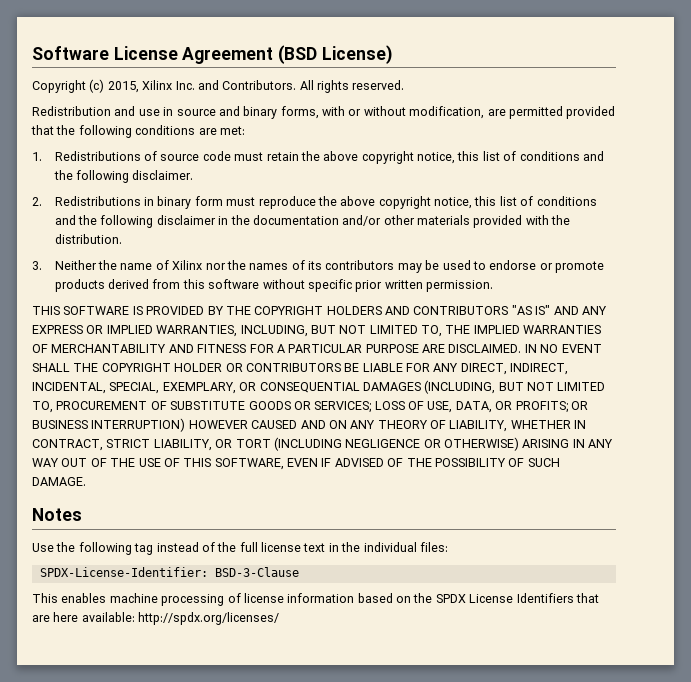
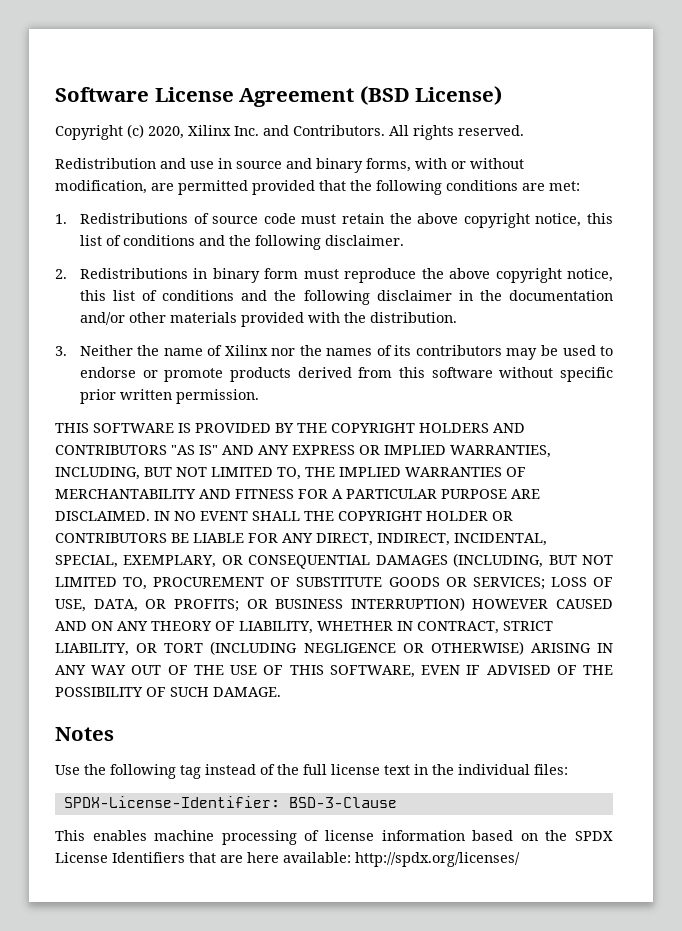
- Copyright (c) 2015, Xilinx Inc. and Contributors.
+ Copyright (c) 2020, Xilinx Inc. and Contributors.

